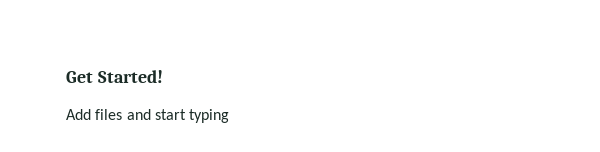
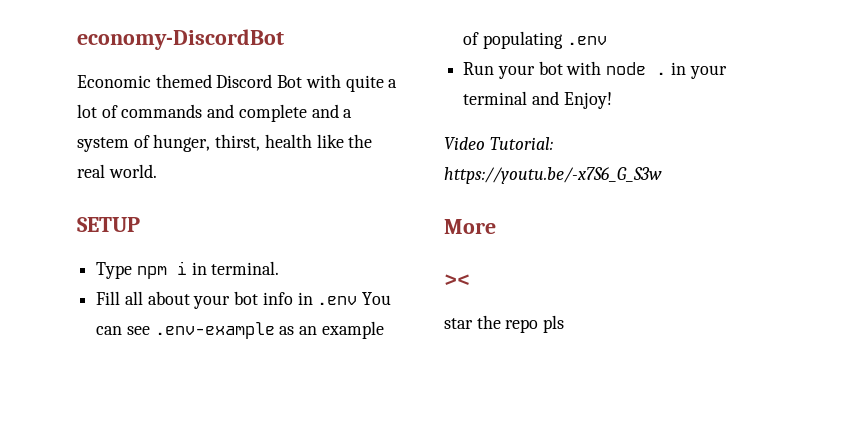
- Get Started!
- Add files and start typing
+ economy-DiscordBot
+ Economic themed Discord Bot with quite a lot of commands and complete and a system of hunger, thirst, health like the real world.
+ SETUP
+ Type npm i in terminal.
+ Fill all about your bot info in .env You can see .env-example as an example of populating .env
+ Run your bot with node . in your terminal and Enjoy!
+ Video Tutorial: https://youtu.be/-x7S6_G_S3w
+ More
+ ><
+ star the repo pls

